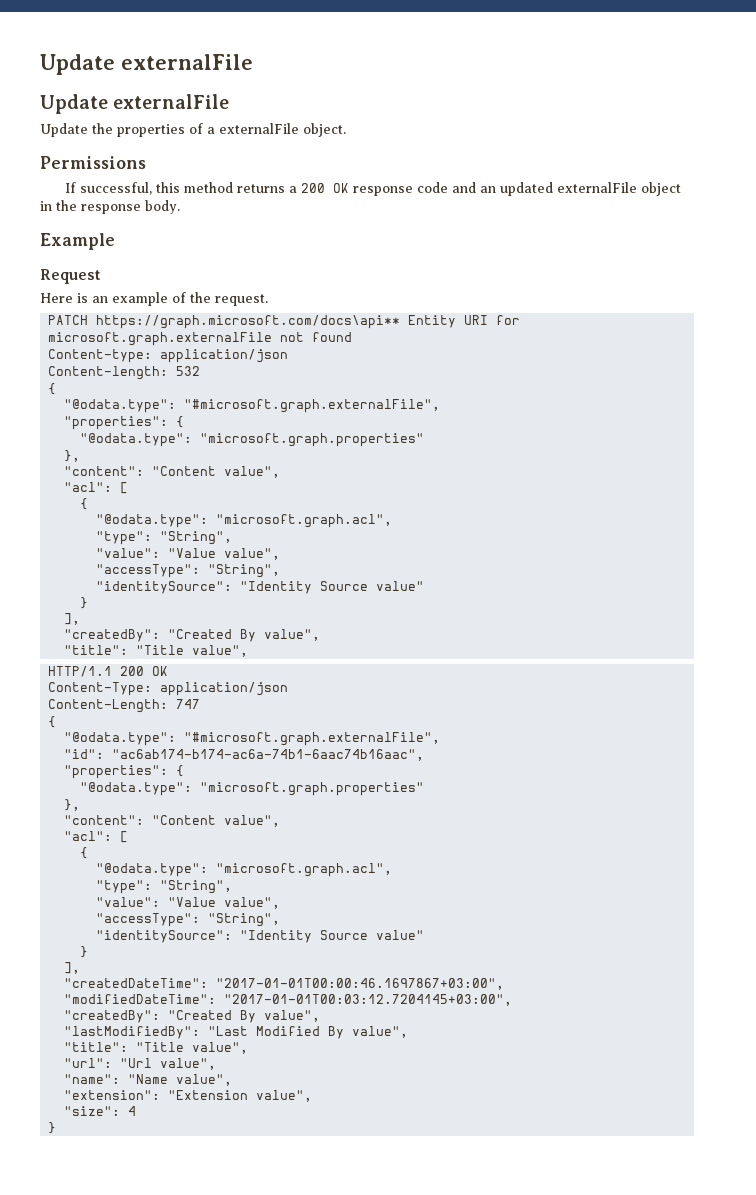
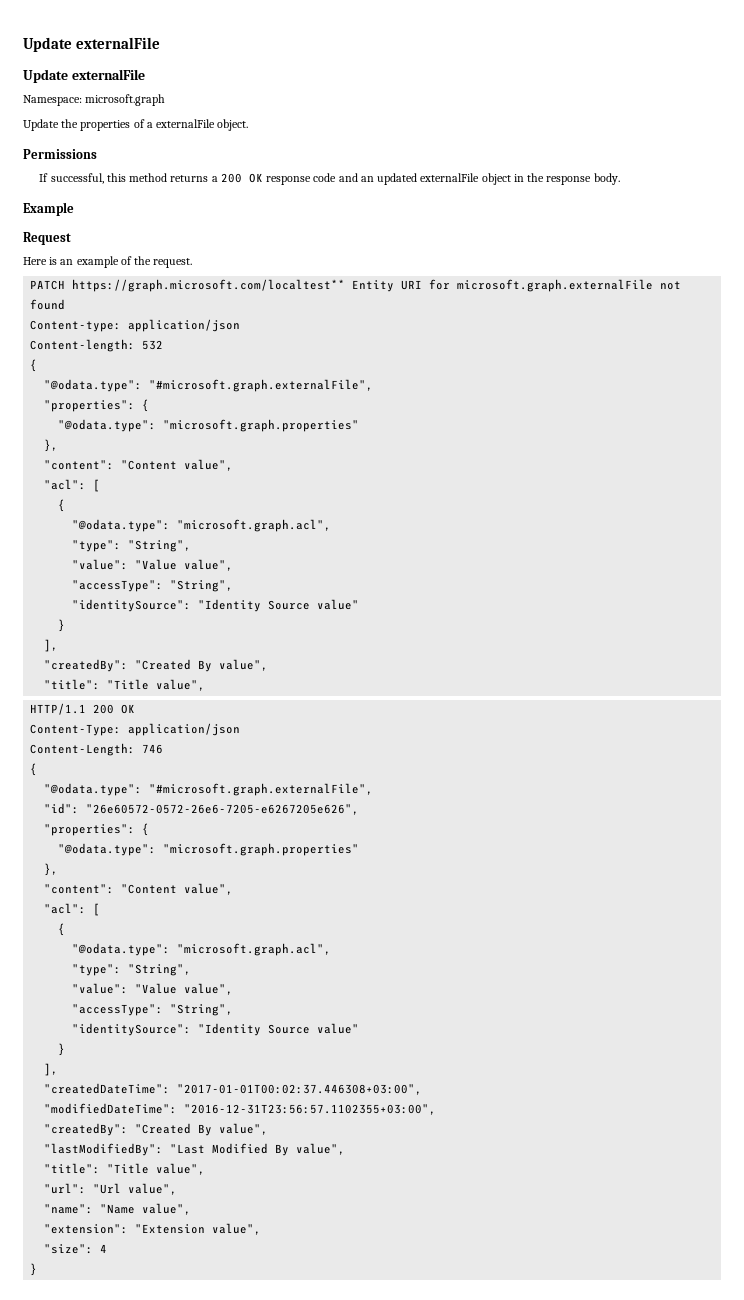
+ Namespace: microsoft.graph
- PATCH https://graph.microsoft.com/docs\api** Entity URI for microsoft.graph.externalFile not found
+ PATCH https://graph.microsoft.com/localtest** Entity URI for microsoft.graph.externalFile not found
- Content-Length: 747
+ Content-Length: 746
- "id": "ac6ab174-b174-ac6a-74b1-6aac74b16aac",
+ "id": "26e60572-0572-26e6-7205-e6267205e626",
- "createdDateTime": "2017-01-01T00:00:46.1697867+03:00",
+ "createdDateTime": "2017-01-01T00:02:37.446308+03:00",
- "modifiedDateTime": "2017-01-01T00:03:12.7204145+03:00",
+ "modifiedDateTime": "2016-12-31T23:56:57.1102355+03:00",

